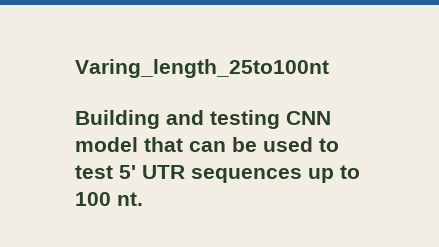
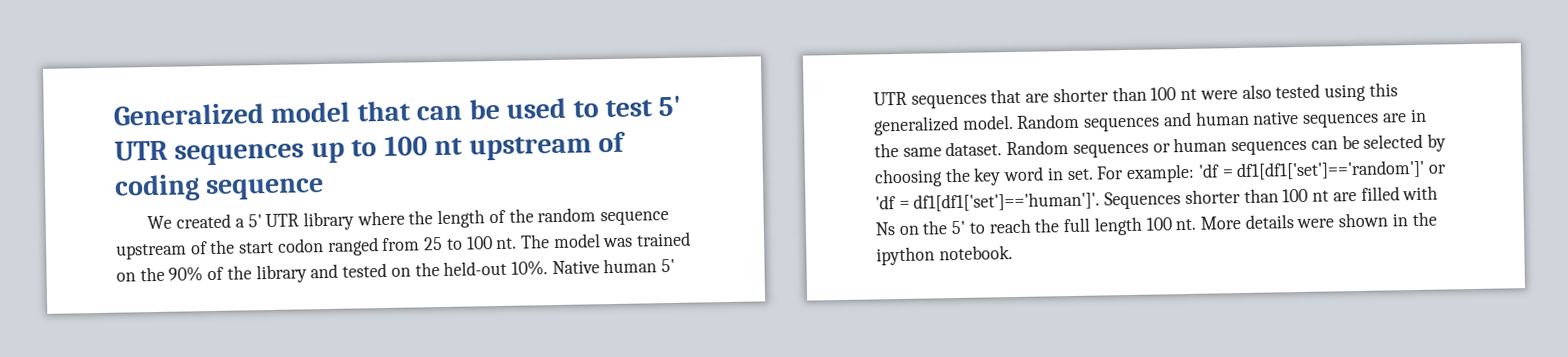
- Varing_length_25to100nt
- Building and testing CNN model that can be used to test 5' UTR sequences up to 100 nt.
+ Generalized model that can be used to test 5' UTR sequences up to 100 nt upstream of coding sequence
+ We created a 5' UTR library where the length of the random sequence upstream of the start codon ranged from 25 to 100 nt. The model was trained on the 90% of the library and tested on the held-out 10%. Native human 5' UTR sequences that are shorter than 100 nt were also tested using this generalized model. Random sequences and human native sequences are in the same dataset. Random sequences or human sequences can be selected by choosing the key word in set. For example: 'df = df1[df1['set']=='random']' or 'df = df1[df1['set']=='human']'. Sequences shorter than 100 nt are filled with Ns on the 5' to reach the full length 100 nt. More details were shown in the ipython notebook.

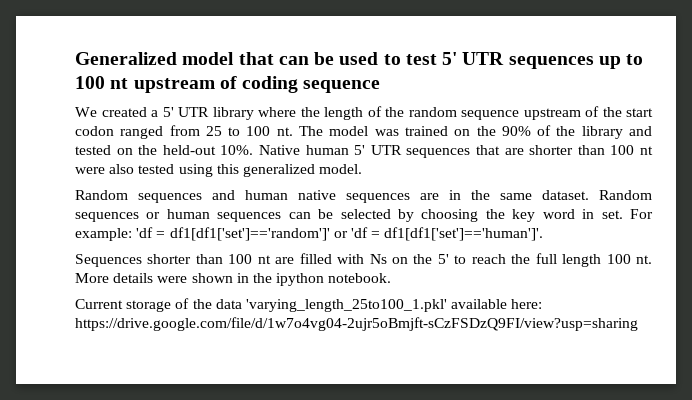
- Native human 5' UTR sequences that are shorter than 100 nt were also tested using this generalized model. Random sequences and human native sequences are in the same dataset.
+ Native human 5' UTR sequences that are shorter than 100 nt were also tested using this generalized model.
+ Random sequences and human native sequences are in the same dataset.
- For example: 'df = df1[df1['set']=='random']' or 'df = df1[df1['set']=='human']'. Sequences shorter than 100 nt are filled with Ns on the 5' to reach the full length 100 nt.
+ For example: 'df = df1[df1['set']=='random']' or 'df = df1[df1['set']=='human']'.
+ Sequences shorter than 100 nt are filled with Ns on the 5' to reach the full length 100 nt.
+ Current storage of the data 'varying_length_25to100_1.pkl' available here: https://drive.google.com/file/d/1w7o4vg04-2ujr5oBmjft-sCzFSDzQ9FI/view?usp=sharing

